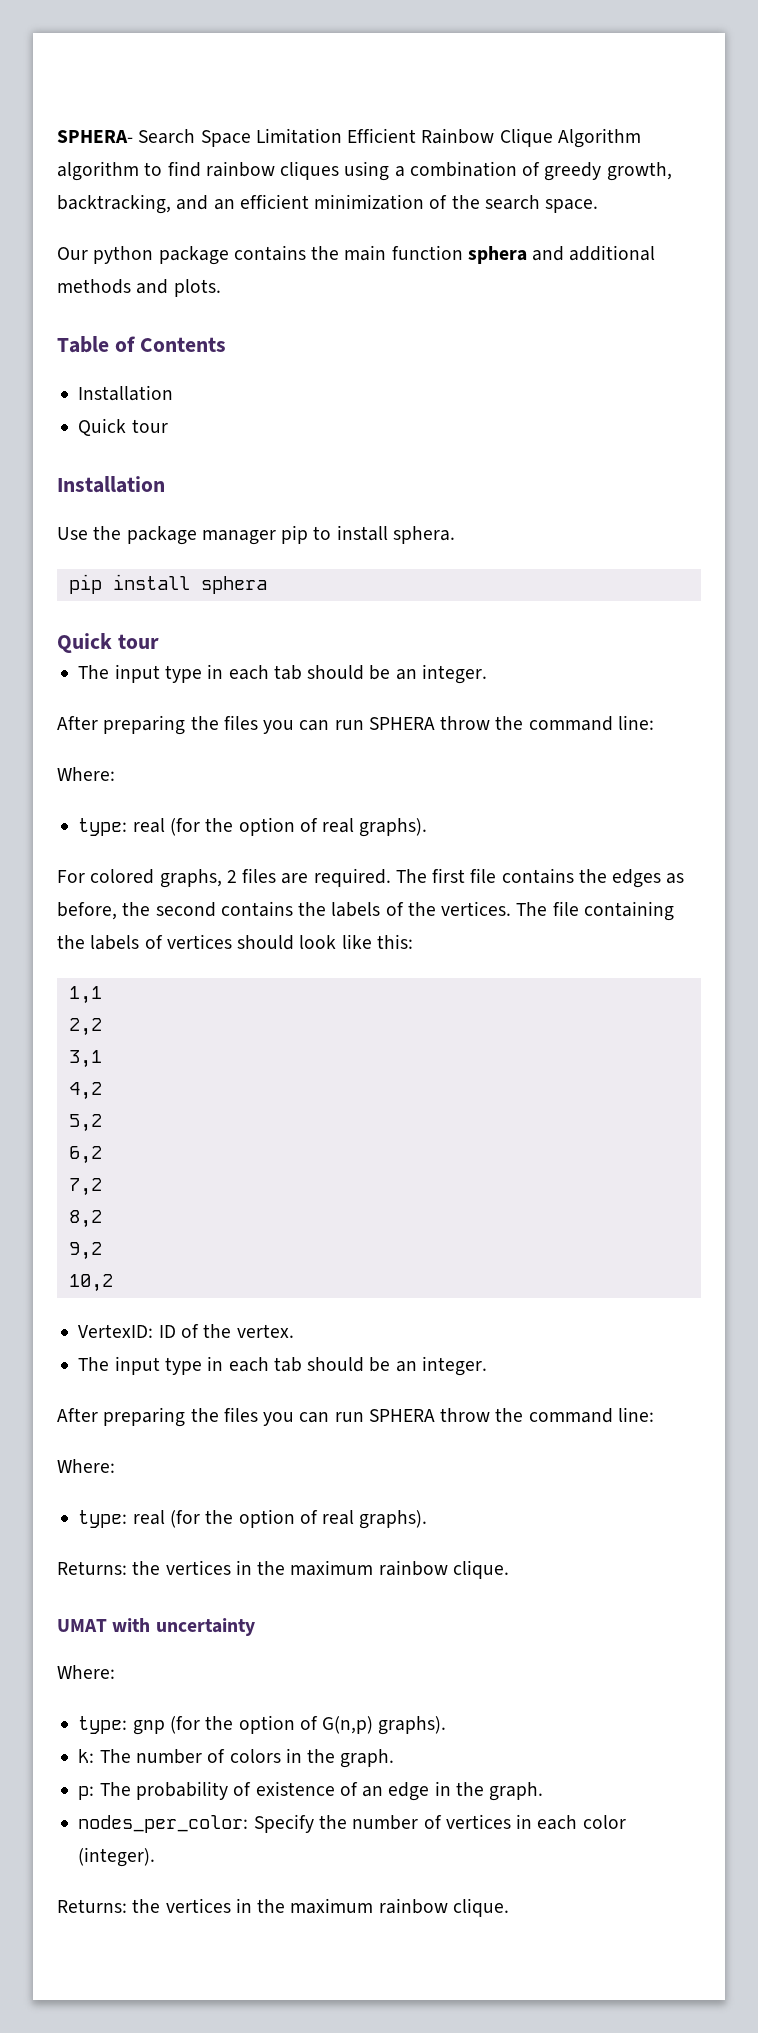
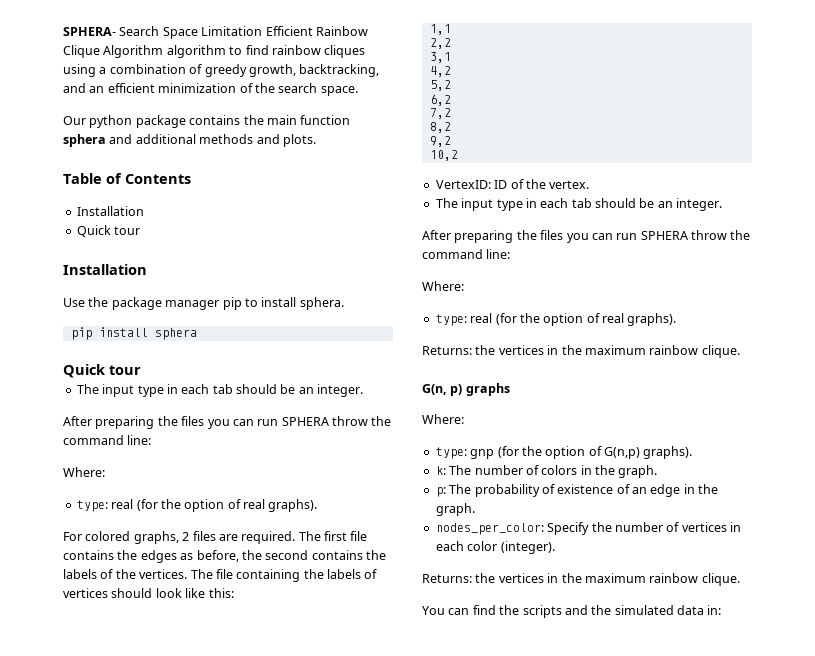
- UMAT with uncertainty
+ G(n, p) graphs
+ You can find the scripts and the simulated data in:

